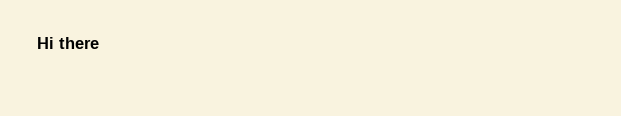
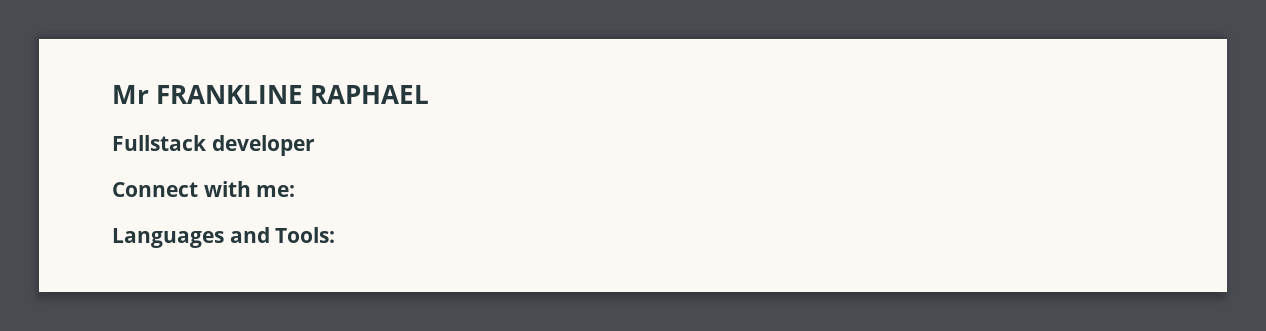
- Hi there
+ Mr FRANKLINE RAPHAEL
+ Fullstack developer
+ Connect with me:
+ Languages and Tools:

